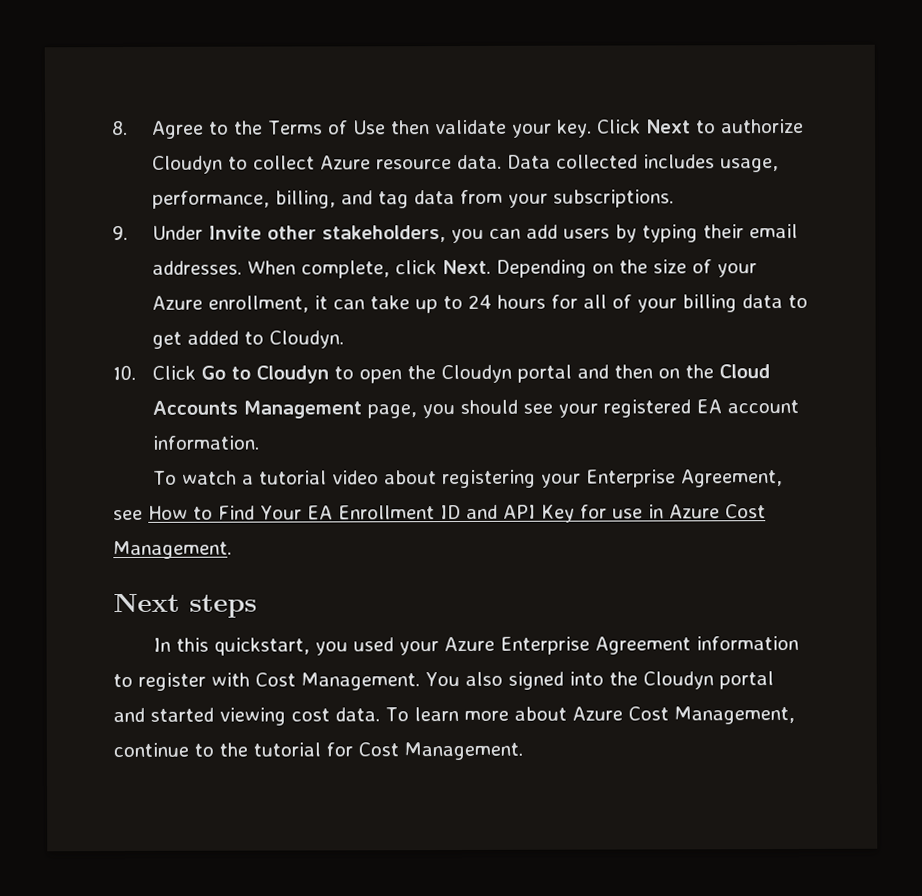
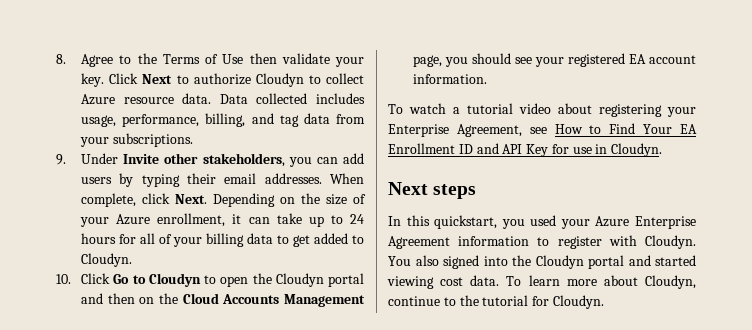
- To watch a tutorial video about registering your Enterprise Agreement, see How to Find Your EA Enrollment ID and API Key for use in Azure Cost Management.
+ To watch a tutorial video about registering your Enterprise Agreement, see How to Find Your EA Enrollment ID and API Key for use in Cloudyn.
- In this quickstart, you used your Azure Enterprise Agreement information to register with Cost Management.
+ In this quickstart, you used your Azure Enterprise Agreement information to register with Cloudyn.
- To learn more about Azure Cost Management, continue to the tutorial for Cost Management.
+ To learn more about Cloudyn, continue to the tutorial for Cloudyn.

